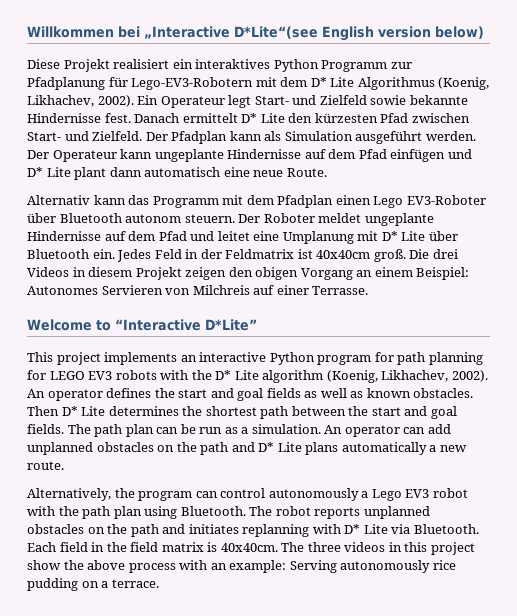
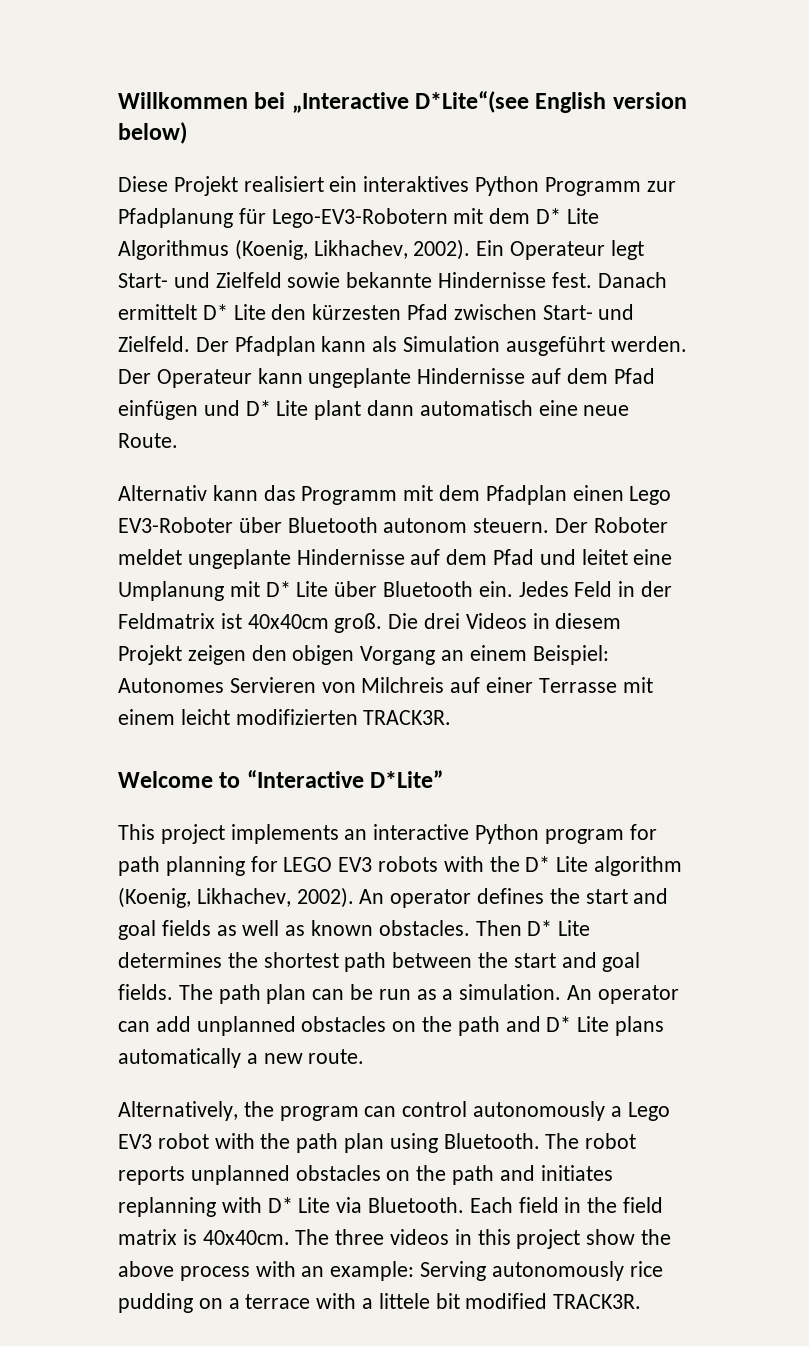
- Die drei Videos in diesem Projekt zeigen den obigen Vorgang an einem Beispiel: Autonomes Servieren von Milchreis auf einer Terrasse.
+ Die drei Videos in diesem Projekt zeigen den obigen Vorgang an einem Beispiel: Autonomes Servieren von Milchreis auf einer Terrasse mit einem leicht modifizierten TRACK3R.
- The three videos in this project show the above process with an example: Serving autonomously rice pudding on a terrace.
+ The three videos in this project show the above process with an example: Serving autonomously rice pudding on a terrace with a littele bit modified TRACK3R.

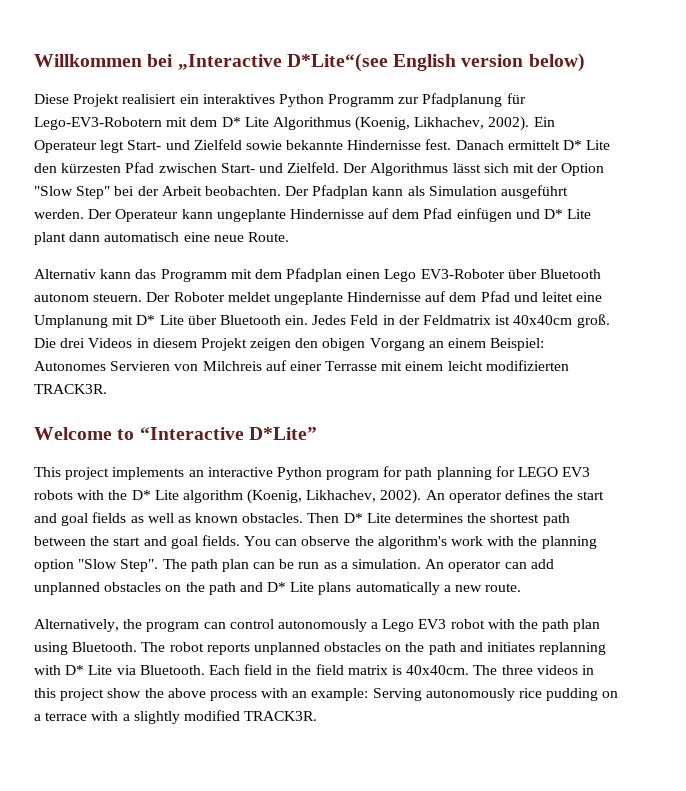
- Der Pfadplan kann als Simulation ausgeführt werden.
+ Der Algorithmus lässt sich mit der Option "Slow Step" bei der Arbeit beobachten. Der Pfadplan kann als Simulation ausgeführt werden.
+ You can observe the algorithm's work with the planning option "Slow Step".
- The three videos in this project show the above process with an example: Serving autonomously rice pudding on a terrace with a littele bit modified TRACK3R.
+ The three videos in this project show the above process with an example: Serving autonomously rice pudding on a terrace with a slightly modified TRACK3R.

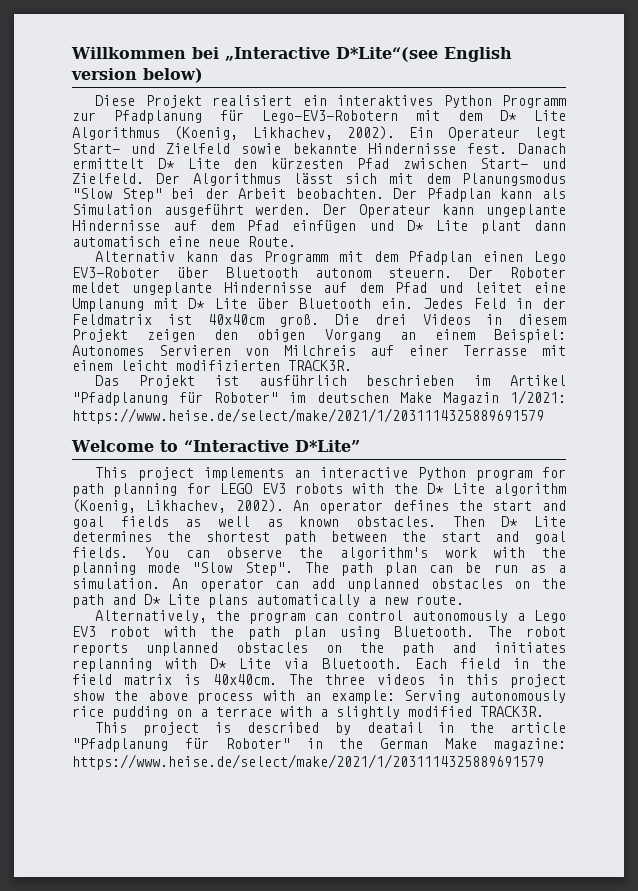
- Der Algorithmus lässt sich mit der Option "Slow Step" bei der Arbeit beobachten.
+ Der Algorithmus lässt sich mit dem Planungsmodus "Slow Step" bei der Arbeit beobachten.
+ Das Projekt ist ausführlich beschrieben im Artikel "Pfadplanung für Roboter" im deutschen Make Magazin 1/2021: https://www.heise.de/select/make/2021/1/2031114325889691579
- You can observe the algorithm's work with the planning option "Slow Step".
+ You can observe the algorithm's work with the planning mode "Slow Step".
+ This project is described by deatail in the article "Pfadplanung für Roboter" in the German Make magazine: https://www.heise.de/select/make/2021/1/2031114325889691579

